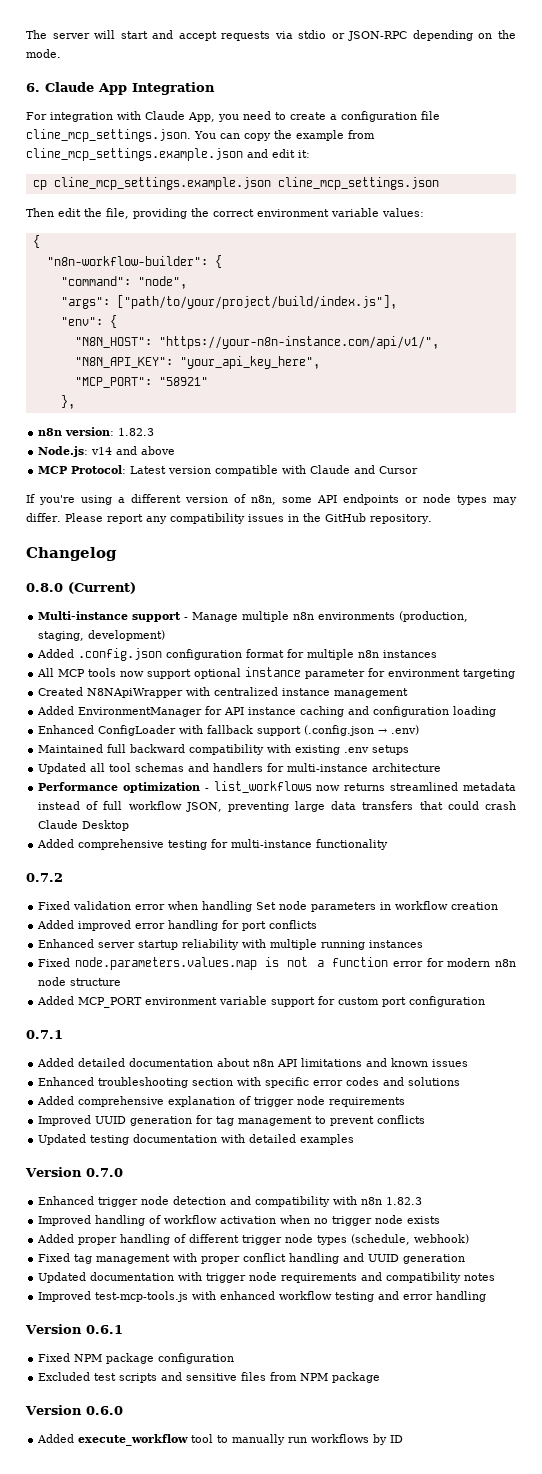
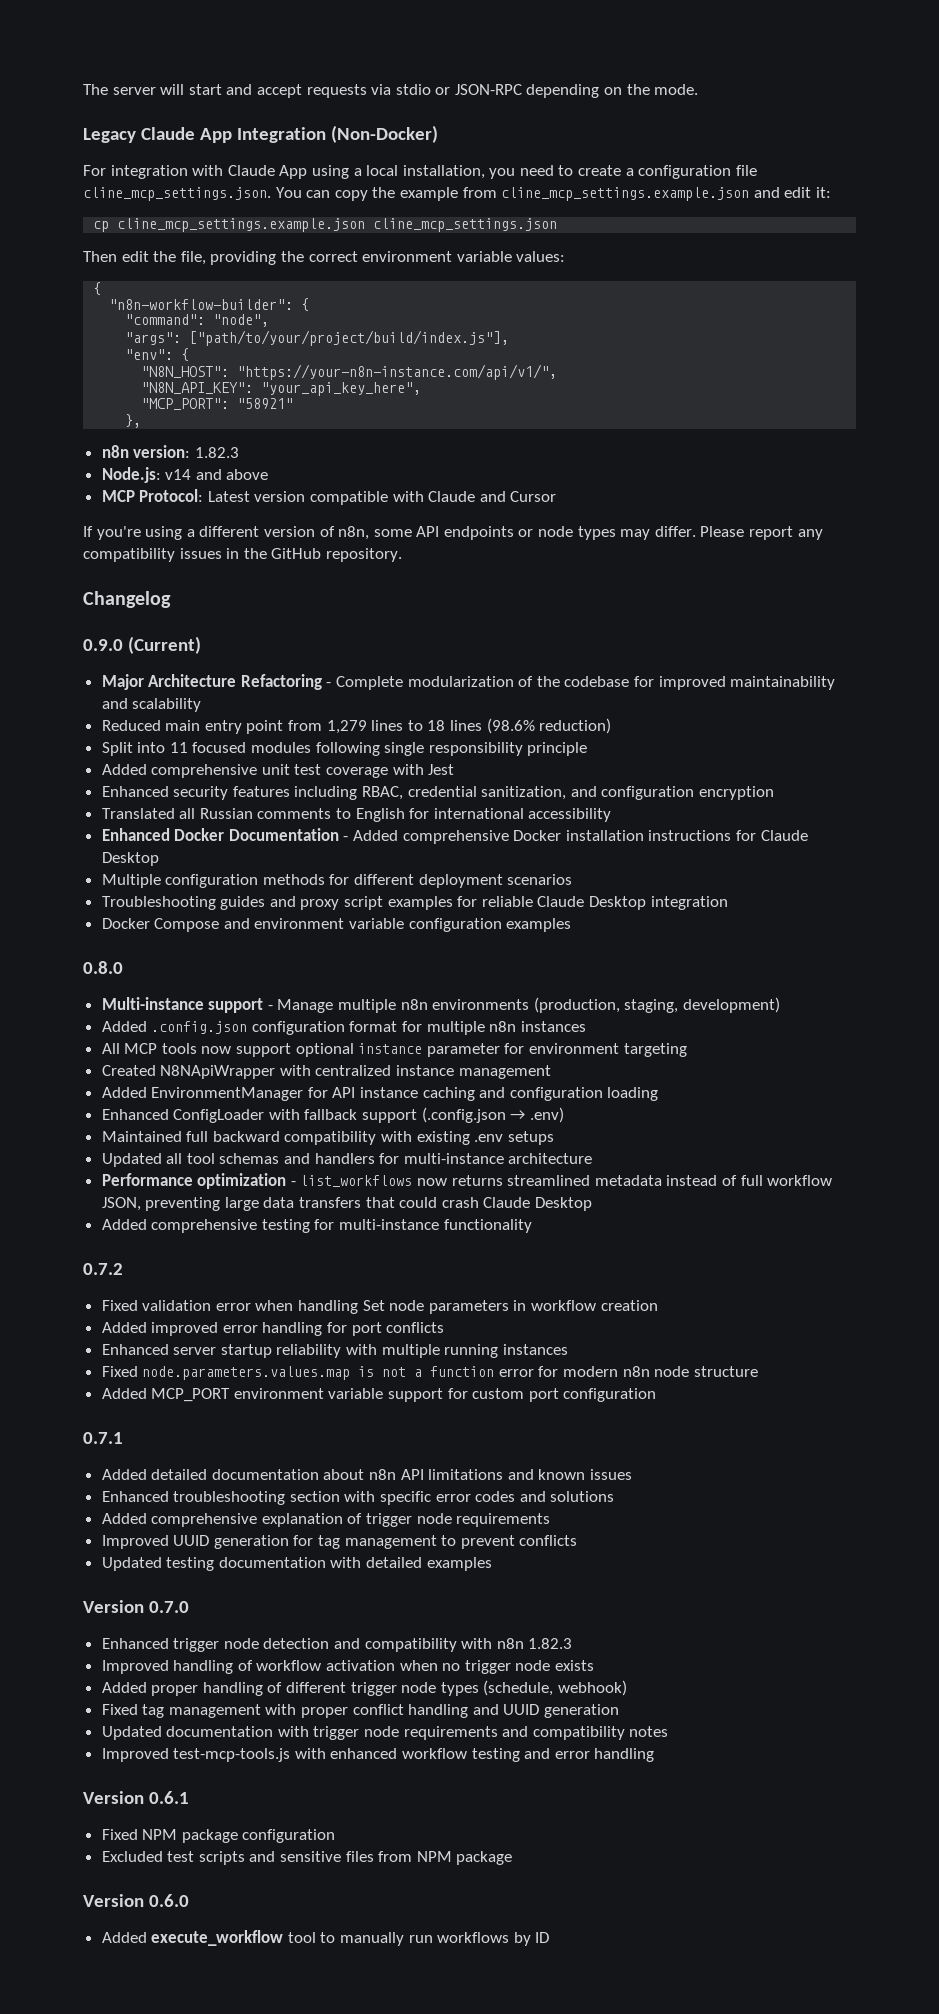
- 6. Claude App Integration
+ Legacy Claude App Integration (Non-Docker)
- For integration with Claude App, you need to create a configuration file cline_mcp_settings.json. You can copy the example from cline_mcp_settings.example.json and edit it:
+ For integration with Claude App using a local installation, you need to create a configuration file cline_mcp_settings.json. You can copy the example from cline_mcp_settings.example.json and edit it:
+ 0.9.0 (Current)
+ Major Architecture Refactoring - Complete modularization of the codebase for improved maintainability and scalability
+ Reduced main entry point from 1,279 lines to 18 lines (98.6% reduction)
+ Split into 11 focused modules following single responsibility principle
+ Added comprehensive unit test coverage with Jest
+ Enhanced security features including RBAC, credential sanitization, and configuration encryption
+ Translated all Russian comments to English for international accessibility
+ Enhanced Docker Documentation - Added comprehensive Docker installation instructions for Claude Desktop
+ Multiple configuration methods for different deployment scenarios
+ Troubleshooting guides and proxy script examples for reliable Claude Desktop integration
+ Docker Compose and environment variable configuration examples
- 0.8.0 (Current)
+ 0.8.0

